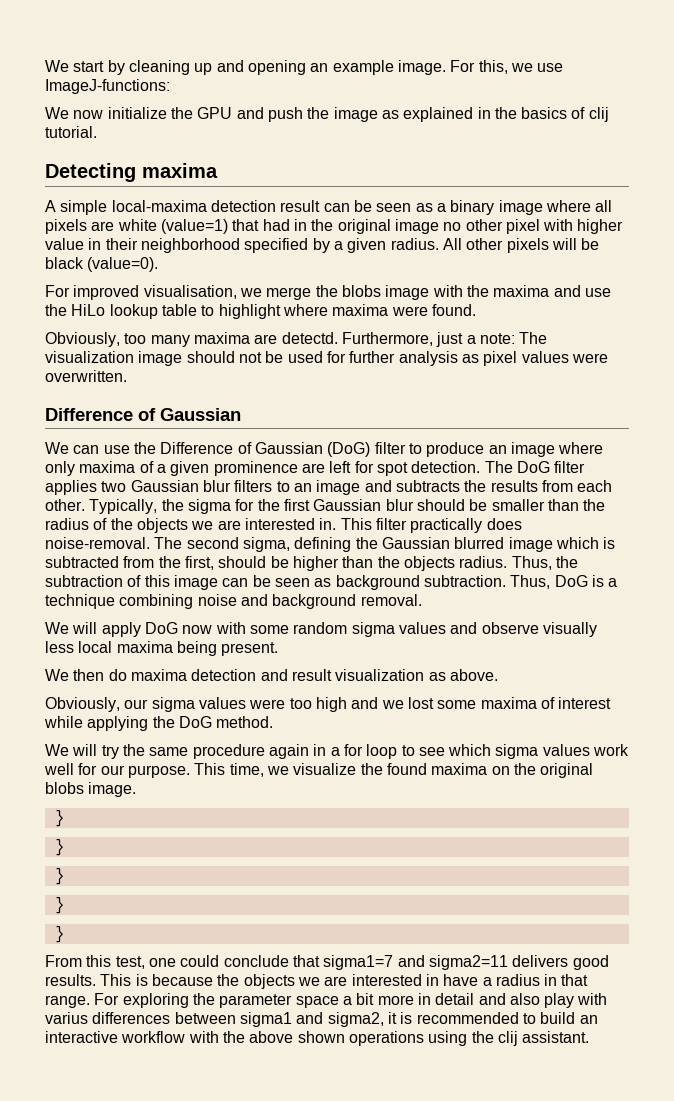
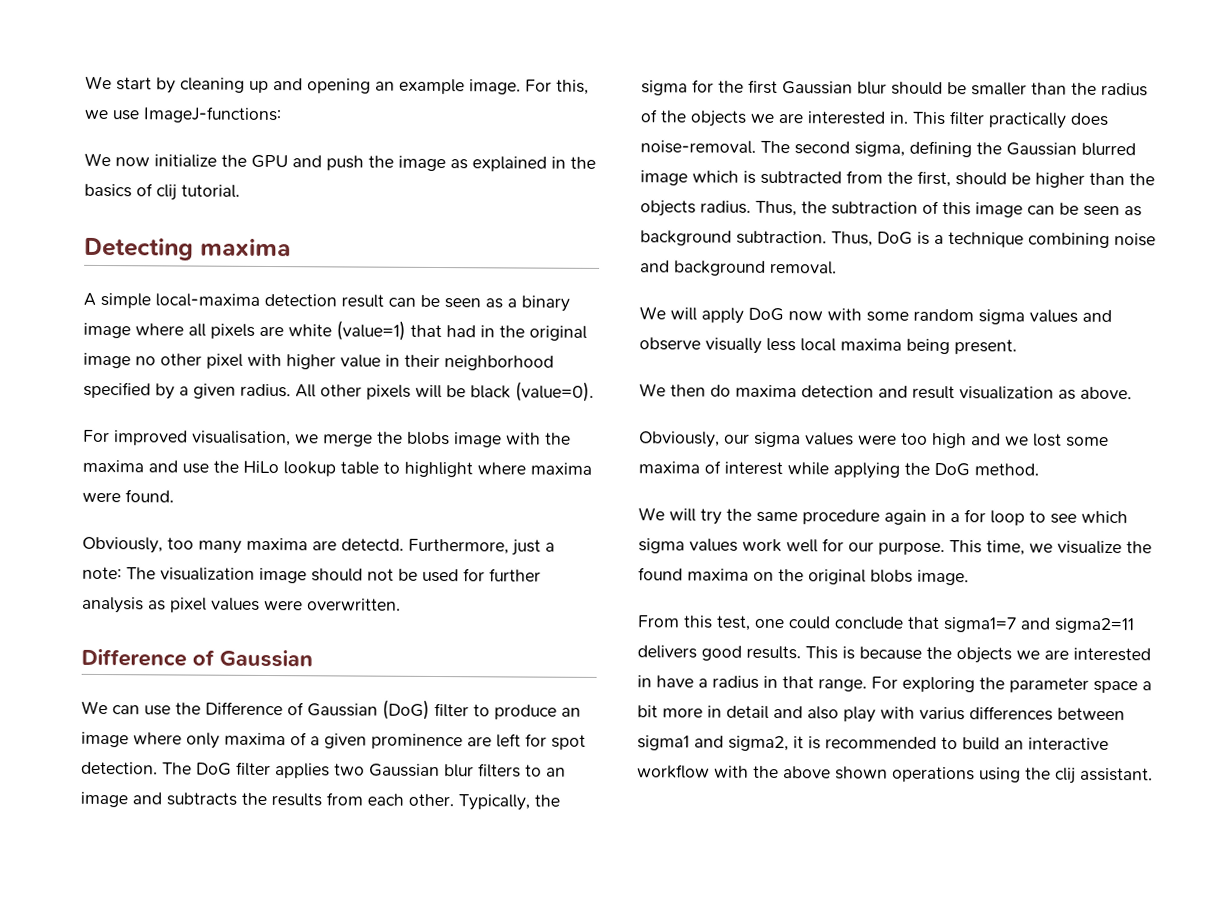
  This time, we visualize the found maxima on the original blobs image.
- }
- }
- }
- }
- }

